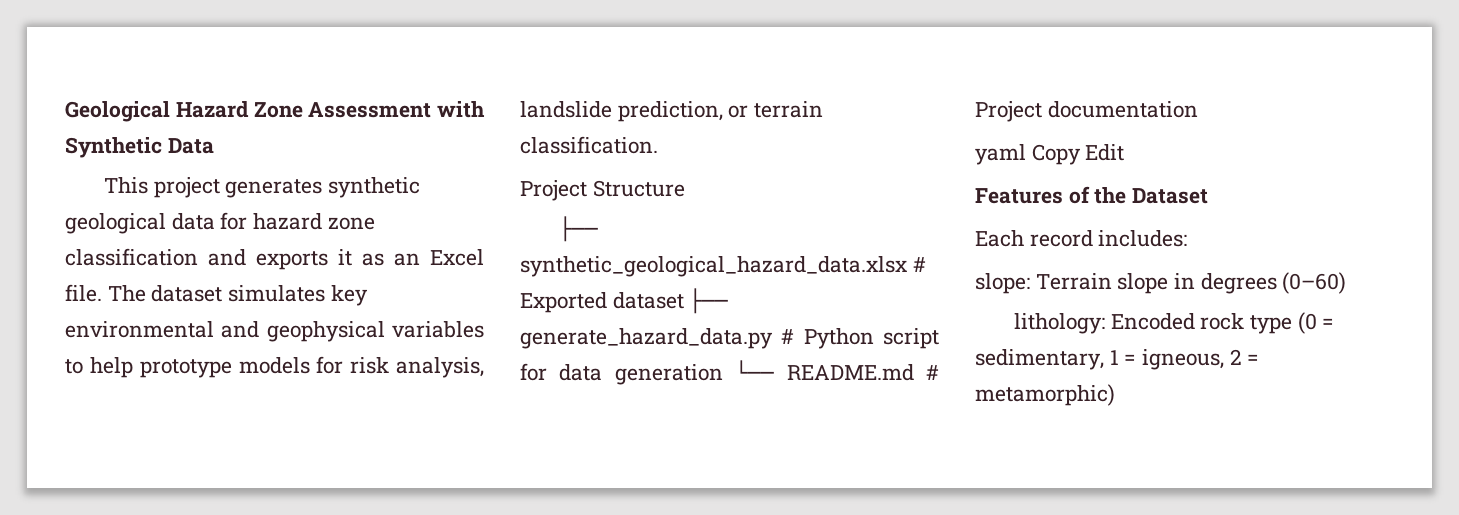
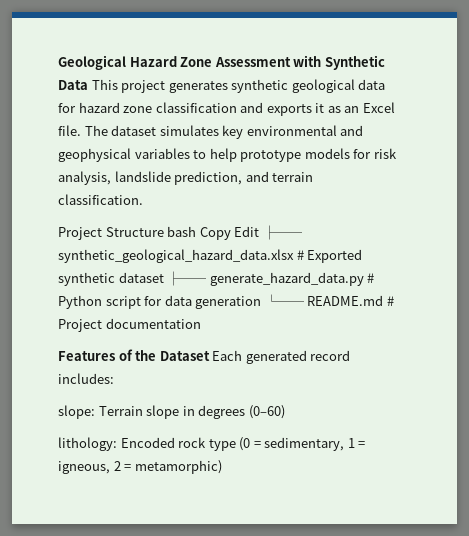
- Geological Hazard Zone Assessment with Synthetic Data
- This project generates synthetic geological data for hazard zone classification and exports it as an Excel file.
+ Geological Hazard Zone Assessment with Synthetic Data This project generates synthetic geological data for hazard zone classification and exports it as an Excel file.
- The dataset simulates key environmental and geophysical variables to help prototype models for risk analysis, landslide prediction, or terrain classification.
+ The dataset simulates key environmental and geophysical variables to help prototype models for risk analysis, landslide prediction, and terrain classification.
- Project Structure
- ├── synthetic_geological_hazard_data.xlsx # Exported dataset ├── generate_hazard_data.py # Python script for data generation └── README.md # Project documentation
+ Project Structure bash Copy Edit ├── synthetic_geological_hazard_data.xlsx # Exported synthetic dataset ├── generate_hazard_data.py # Python script for data generation └── README.md # Project documentation
- yaml Copy Edit
- Features of the Dataset
- Each record includes:
+ Features of the Dataset Each generated record includes:

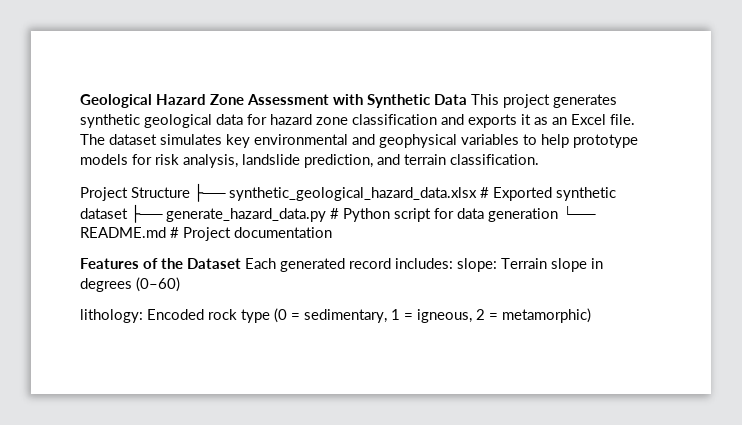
- Project Structure bash Copy Edit ├── synthetic_geological_hazard_data.xlsx # Exported synthetic dataset ├── generate_hazard_data.py # Python script for data generation └── README.md # Project documentation
+ Project Structure ├── synthetic_geological_hazard_data.xlsx # Exported synthetic dataset ├── generate_hazard_data.py # Python script for data generation └── README.md # Project documentation
- Features of the Dataset Each generated record includes:
- slope: Terrain slope in degrees (0–60)
+ Features of the Dataset Each generated record includes: slope: Terrain slope in degrees (0–60)

